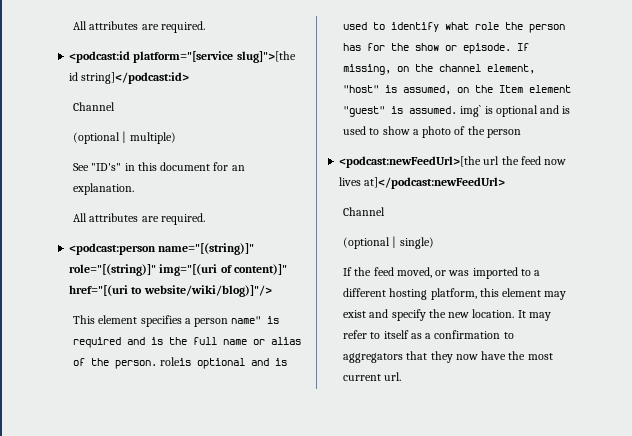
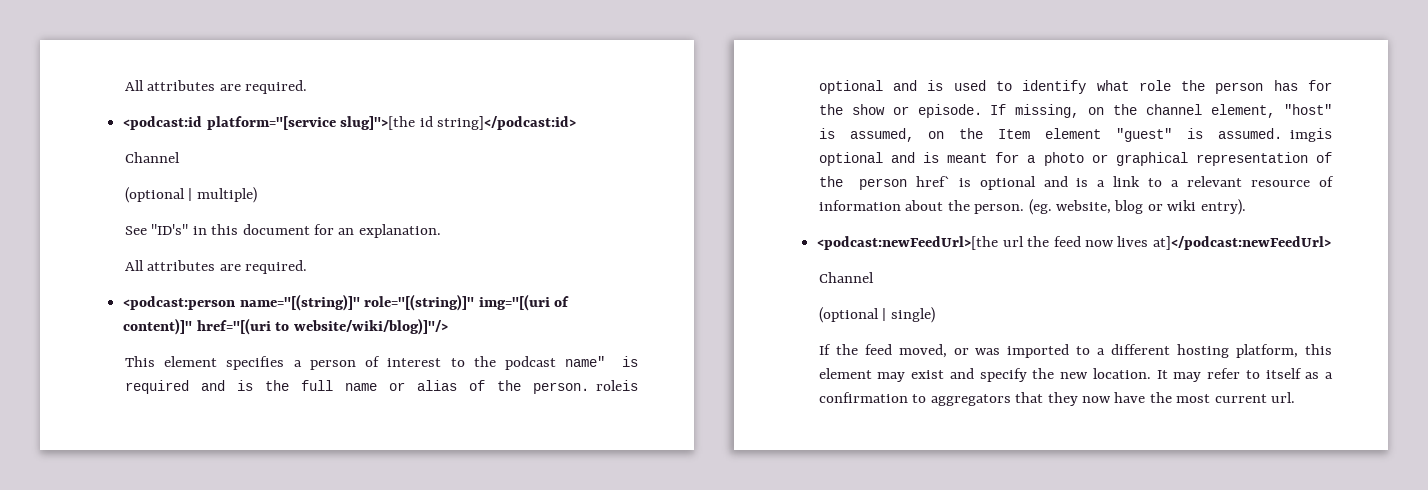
- This element specifies a person name" is required and is the full name or alias of the person. roleis optional and is used to identify what role the person has for the show or episode.
+ This element specifies a person of interest to the podcast name" is required and is the full name or alias of the person. roleis optional and is used to identify what role the person has for the show or episode.
- If missing, on the channel element, "host" is assumed, on the Item element "guest" is assumed. img` is optional and is used to show a photo of the person
+ If missing, on the channel element, "host" is assumed, on the Item element "guest" is assumed. imgis optional and is meant for a photo or graphical representation of the person href` is optional and is a link to a relevant resource of information about the person. (eg. website, blog or wiki entry).

